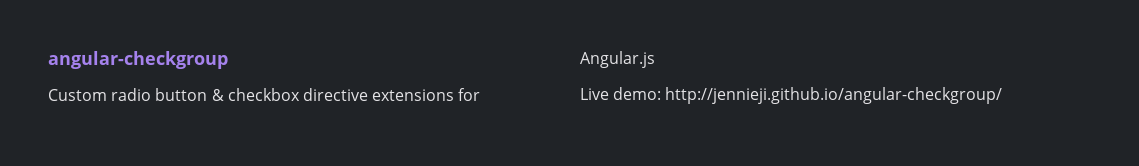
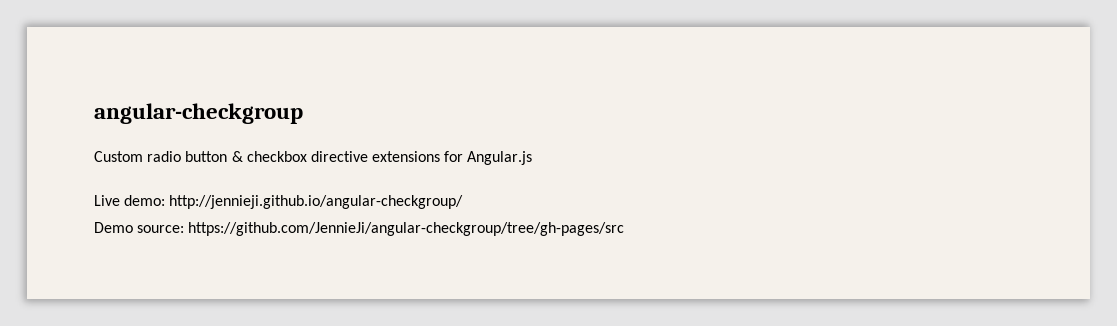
+ Demo source: https://github.com/JennieJi/angular-checkgroup/tree/gh-pages/src

